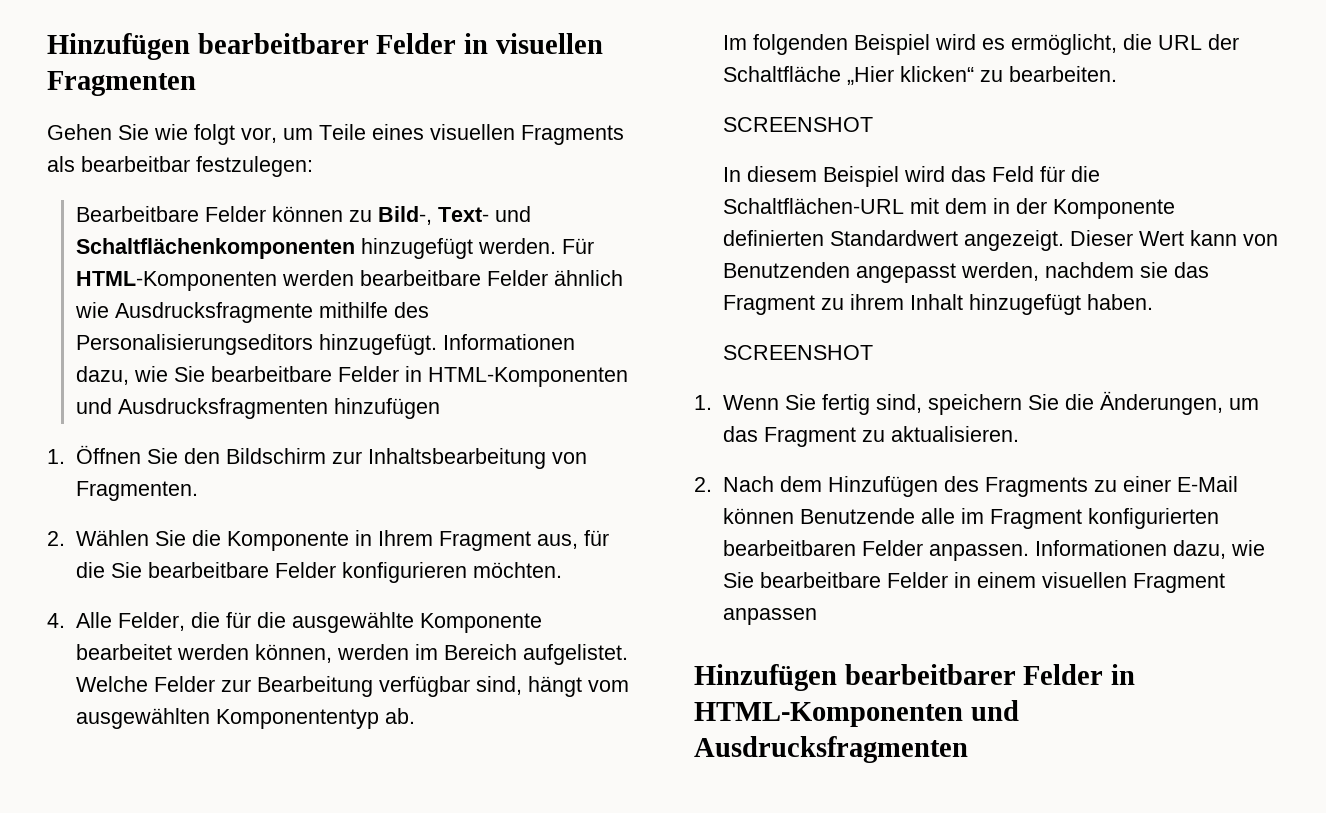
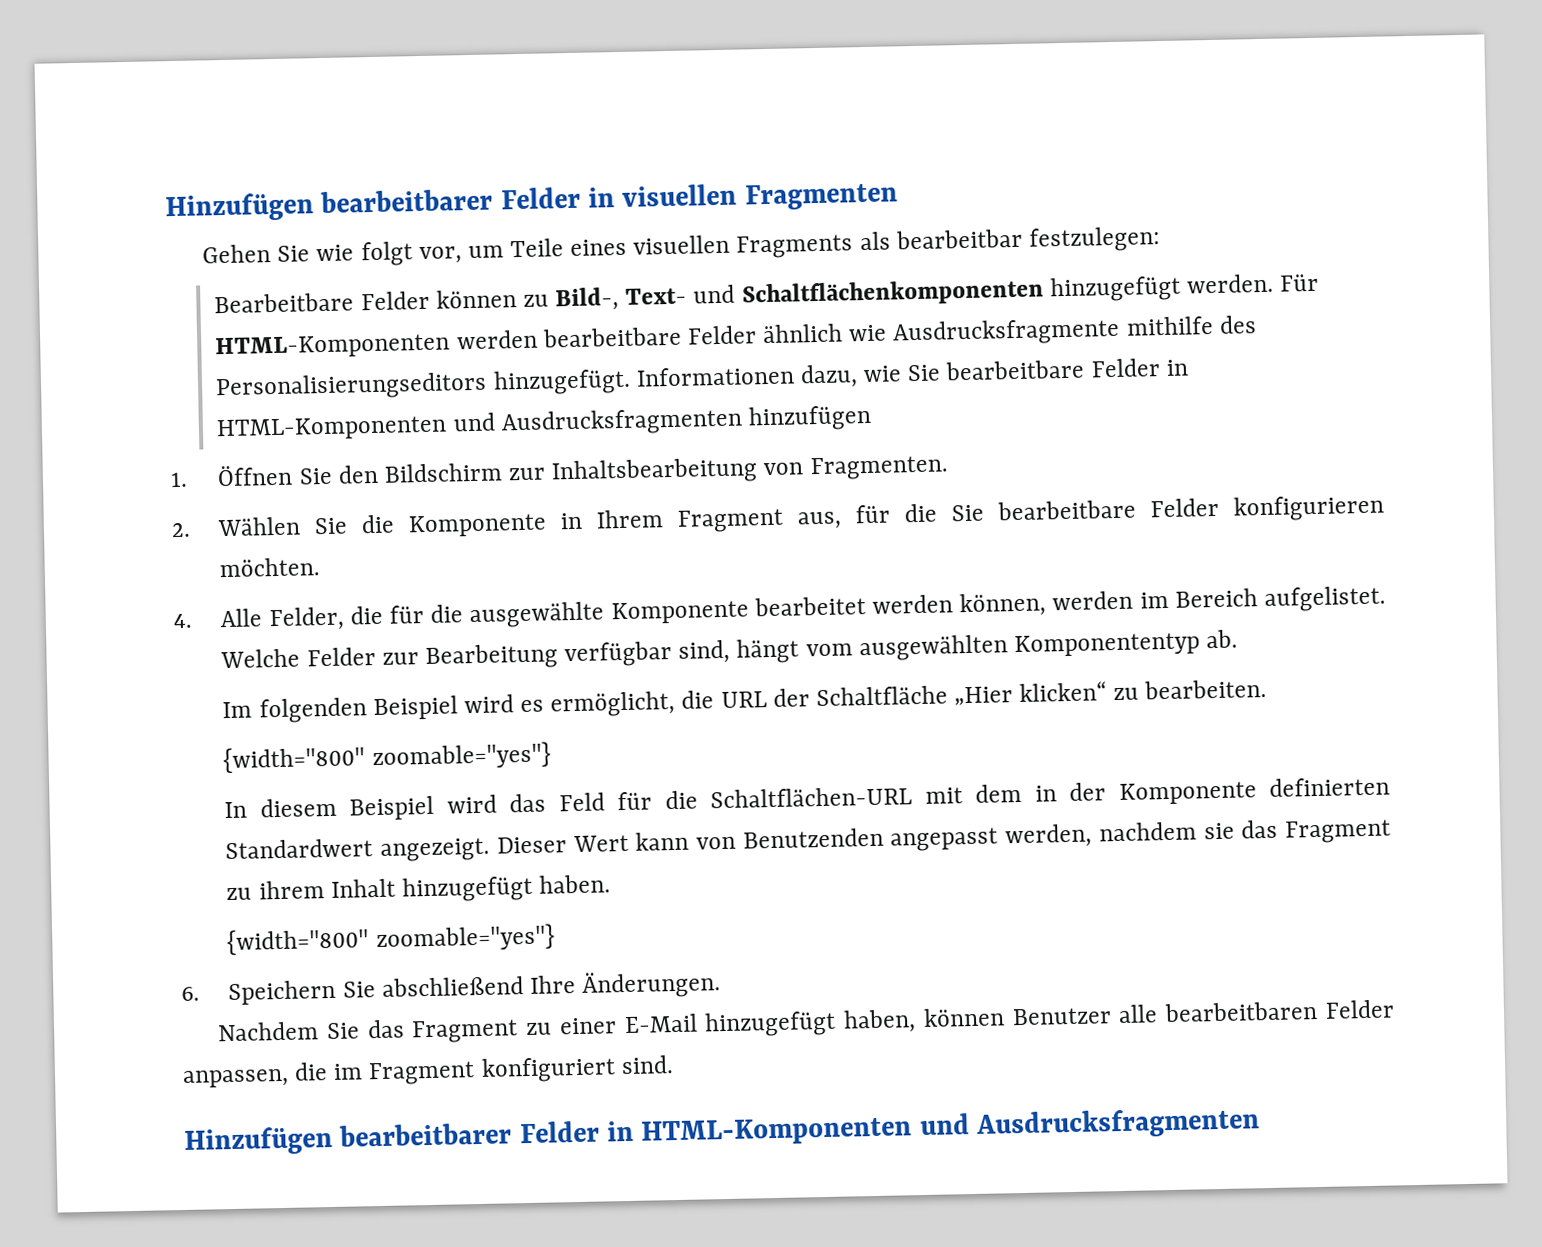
  Im folgenden Beispiel wird es ermöglicht, die URL der Schaltfläche „Hier klicken“ zu bearbeiten.
- SCREENSHOT
+ {width="800" zoomable="yes"}
  Dieser Wert kann von Benutzenden angepasst werden, nachdem sie das Fragment zu ihrem Inhalt hinzugefügt haben.
- SCREENSHOT
- 1. Wenn Sie fertig sind, speichern Sie die Änderungen, um das Fragment zu aktualisieren.
- 2. Nach dem Hinzufügen des Fragments zu einer E-Mail können Benutzende alle im Fragment konfigurierten bearbeitbaren Felder anpassen. Informationen dazu, wie Sie bearbeitbare Felder in einem visuellen Fragment anpassen
+ {width="800" zoomable="yes"}
+ 6. Speichern Sie abschließend Ihre Änderungen.
+ Nachdem Sie das Fragment zu einer E-Mail hinzugefügt haben, können Benutzer alle bearbeitbaren Felder anpassen, die im Fragment konfiguriert sind.

